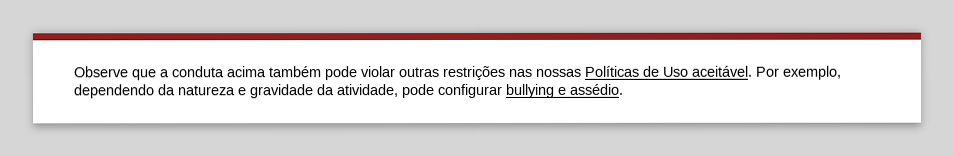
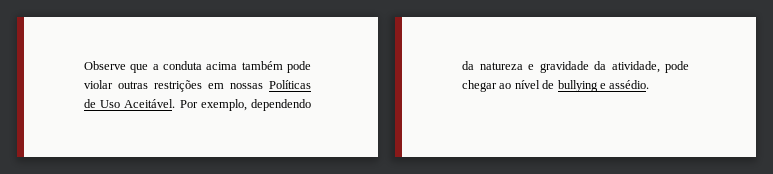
- Observe que a conduta acima também pode violar outras restrições nas nossas Políticas de Uso aceitável.
+ Observe que a conduta acima também pode violar outras restrições em nossas Políticas de Uso Aceitável.
- Por exemplo, dependendo da natureza e gravidade da atividade, pode configurar bullying e assédio.
+ Por exemplo, dependendo da natureza e gravidade da atividade, pode chegar ao nível de bullying e assédio.

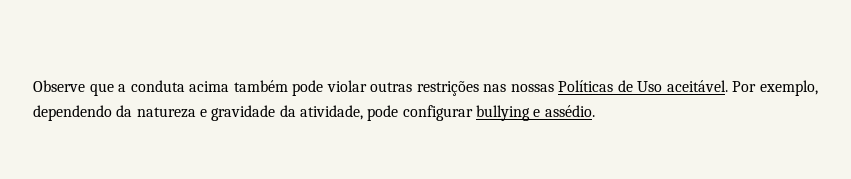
- Observe que a conduta acima também pode violar outras restrições em nossas Políticas de Uso Aceitável.
+ Observe que a conduta acima também pode violar outras restrições nas nossas Políticas de Uso aceitável.
- Por exemplo, dependendo da natureza e gravidade da atividade, pode chegar ao nível de bullying e assédio.
+ Por exemplo, dependendo da natureza e gravidade da atividade, pode configurar bullying e assédio.

